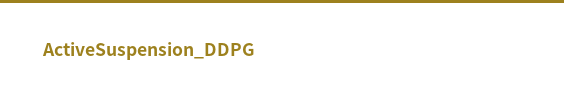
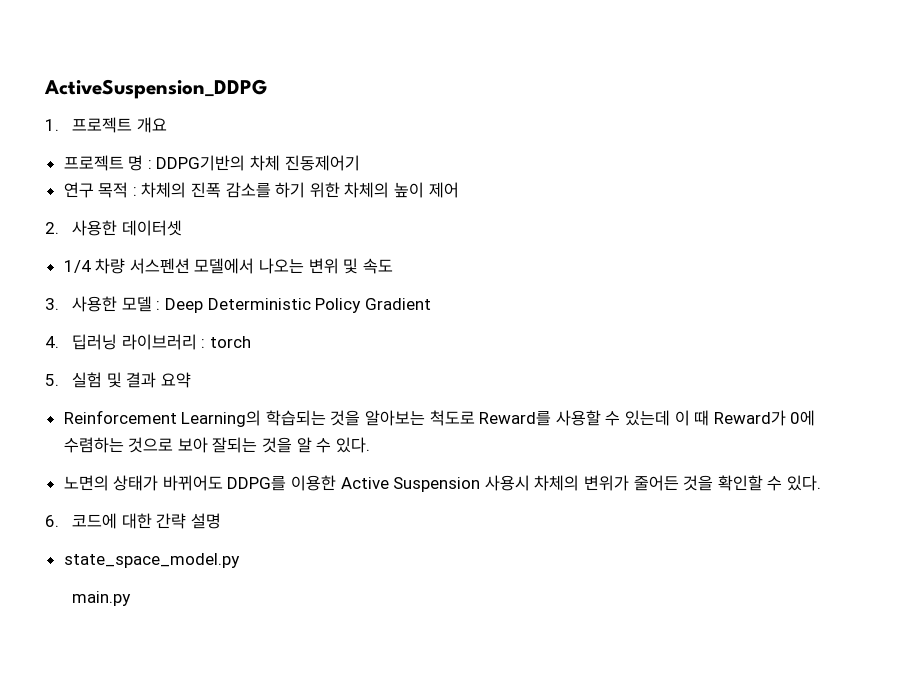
+ 1. 프로젝트 개요
+ 프로젝트 명 : DDPG기반의 차체 진동제어기
+ 연구 목적 : 차체의 진폭 감소를 하기 위한 차체의 높이 제어
+ 2. 사용한 데이터셋
+ 1/4 차량 서스펜션 모델에서 나오는 변위 및 속도
+ 3. 사용한 모델 : Deep Deterministic Policy Gradient
+ 4. 딥러닝 라이브러리 : torch
+ 5. 실험 및 결과 요약
+ Reinforcement Learning의 학습되는 것을 알아보는 척도로 Reward를 사용할 수 있는데 이 때 Reward가 0에 수렴하는 것으로 보아 잘되는 것을 알 수 있다.
+ 노면의 상태가 바뀌어도 DDPG를 이용한 Active Suspension 사용시 차체의 변위가 줄어든 것을 확인할 수 있다.
+ 6. 코드에 대한 간략 설명
+ state_space_model.py
+ main.py

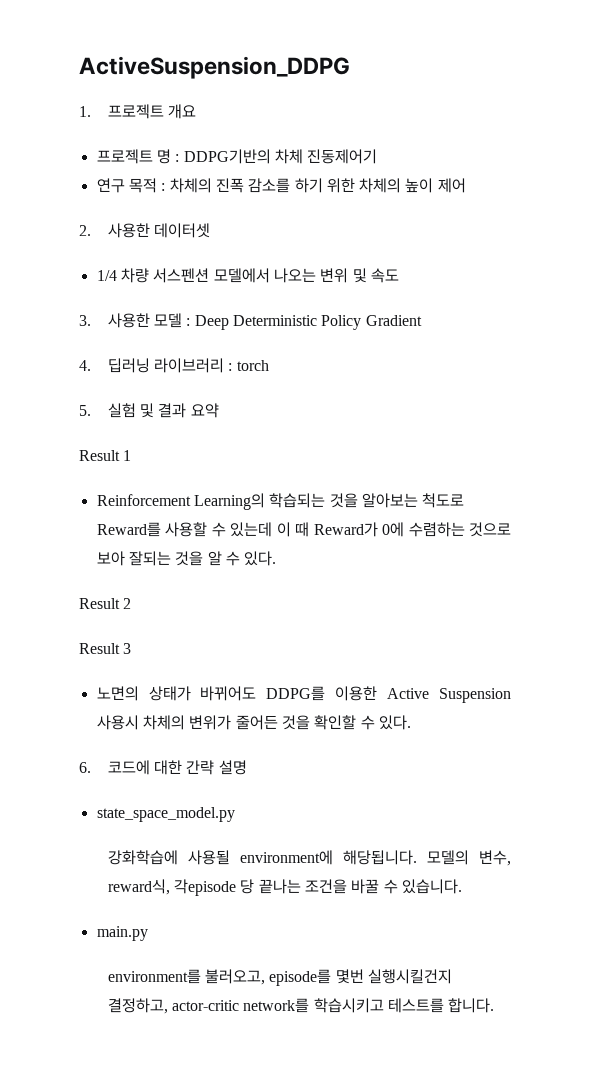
+ Result 1
+ Result 2
+ Result 3
+ 강화학습에 사용될 environment에 해당됩니다. 모델의 변수, reward식, 각episode 당 끝나는 조건을 바꿀 수 있습니다.
  main.py
+ environment를 불러오고, episode를 몇번 실행시킬건지 결정하고, actor-critic network를 학습시키고 테스트를 합니다.

